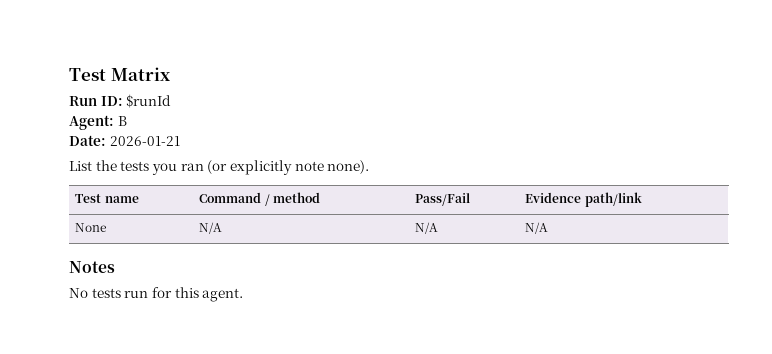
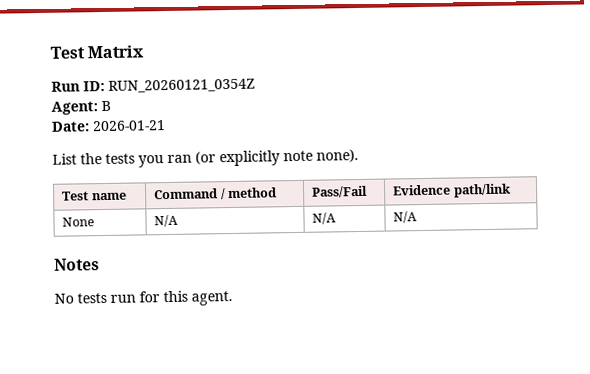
- Run ID: $runId
+ Run ID: RUN_20260121_0354Z

